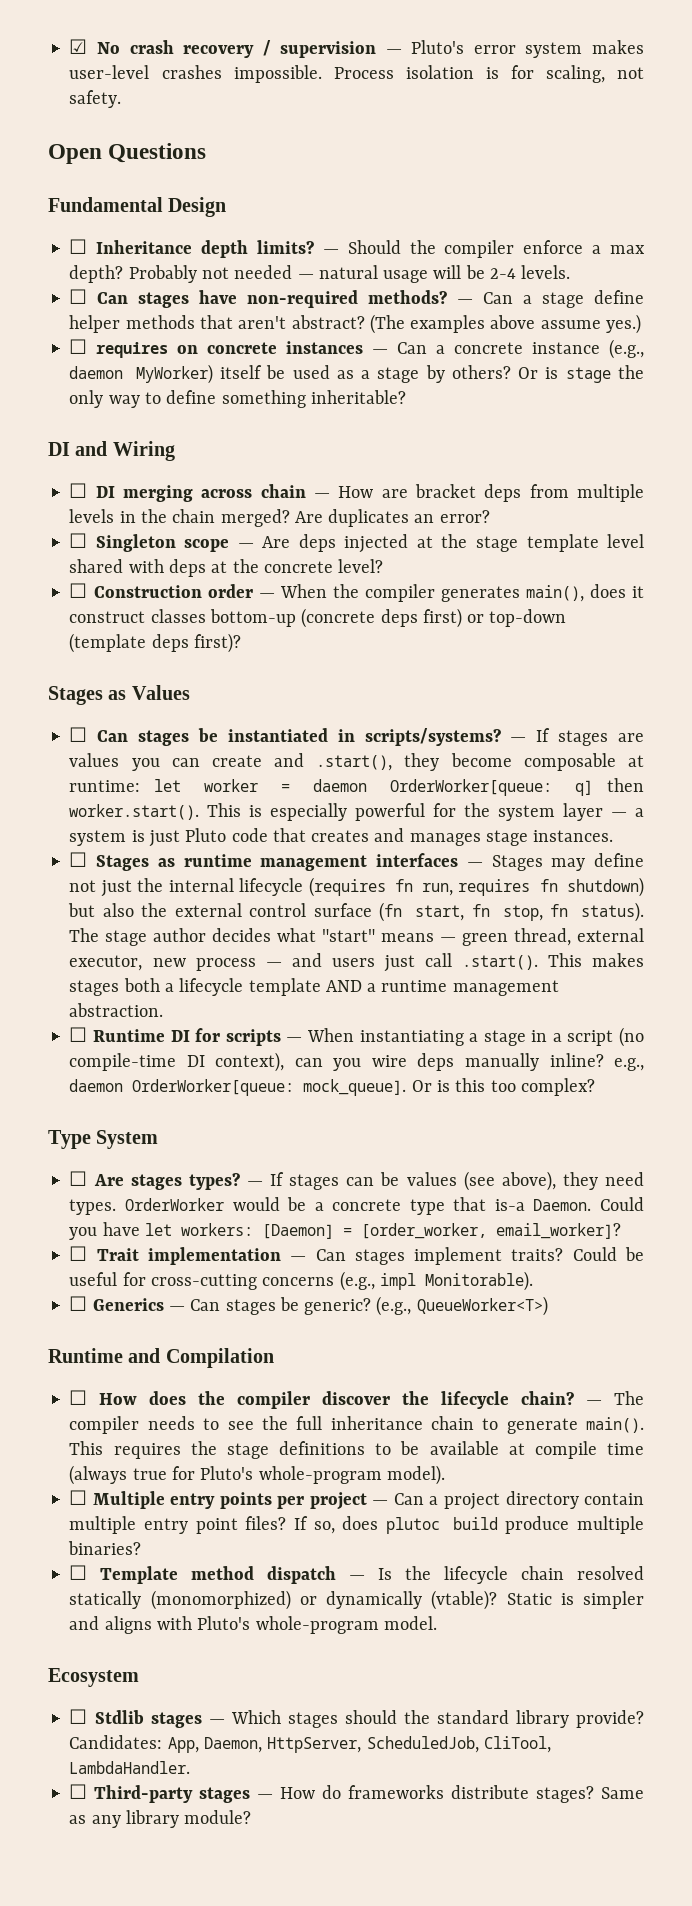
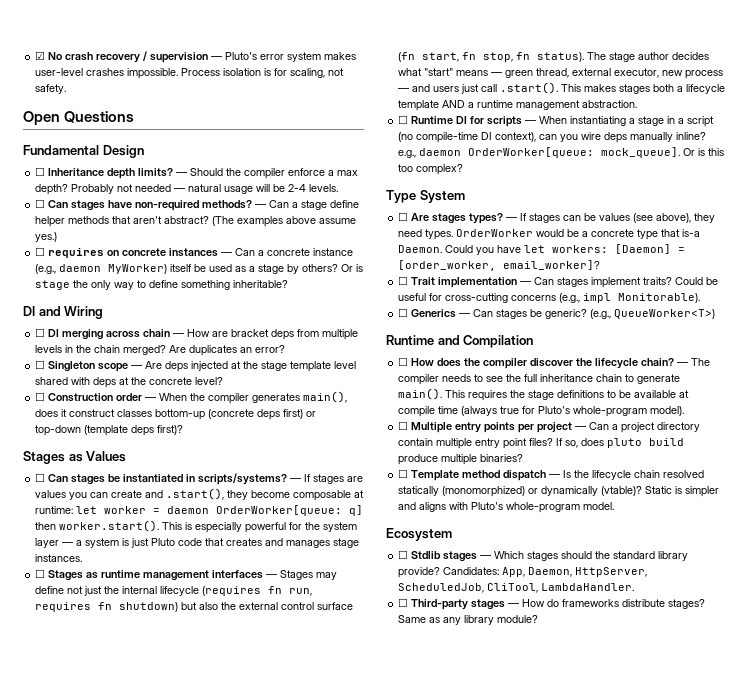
- If so, does plutoc build produce multiple binaries?
+ If so, does pluto build produce multiple binaries?

